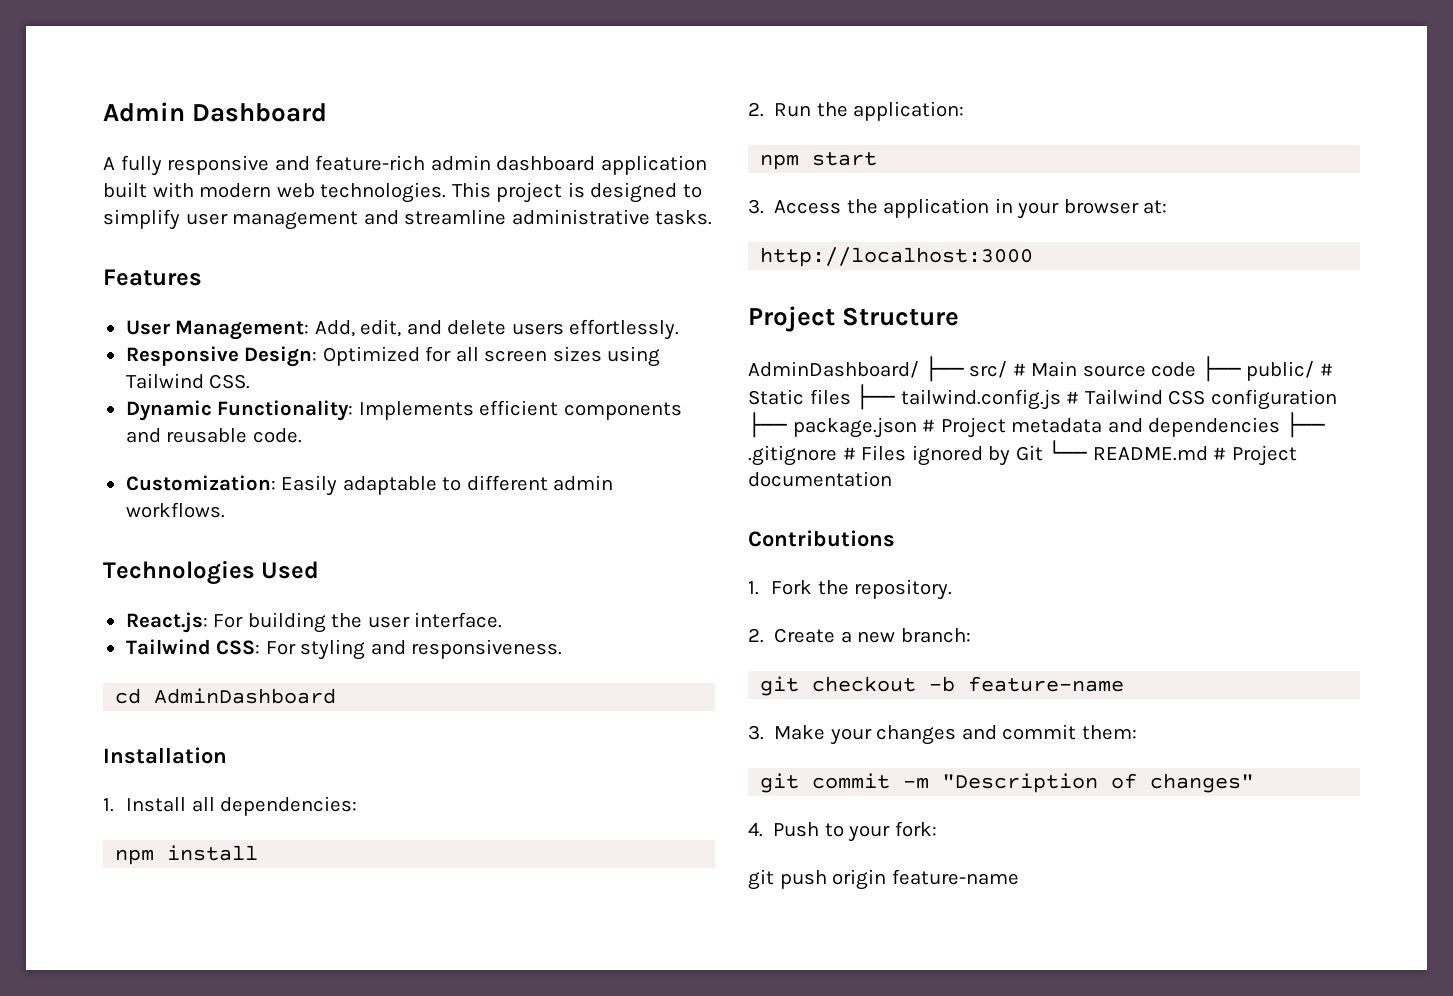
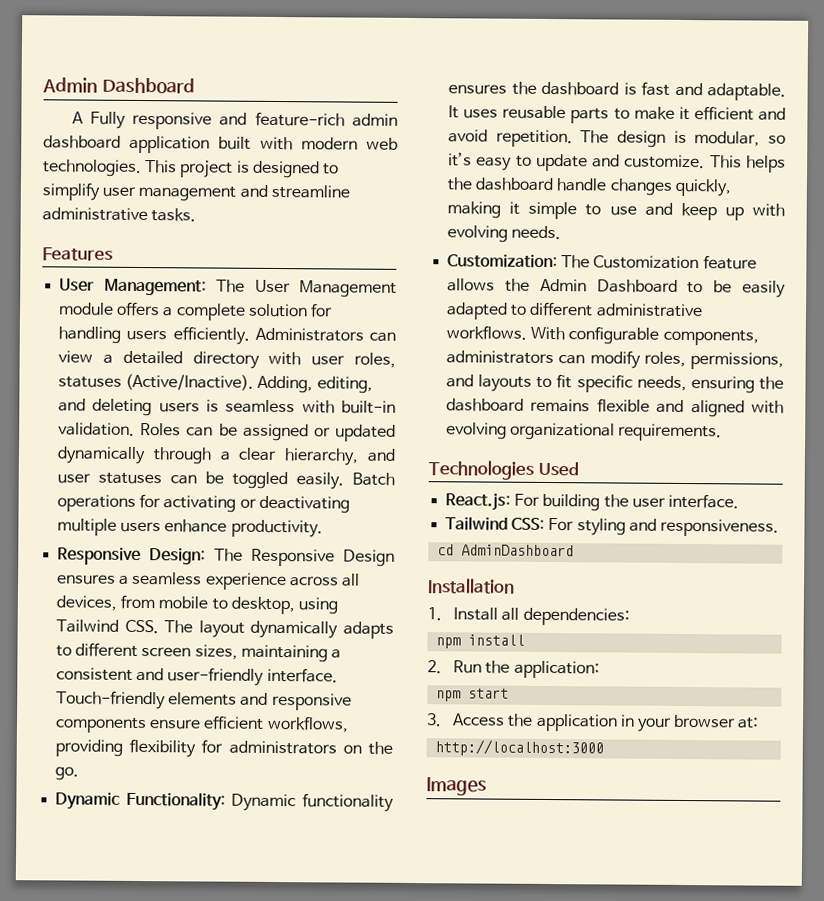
- A fully responsive and feature-rich admin dashboard application built with modern web technologies.
+ A Fully responsive and feature-rich admin dashboard application built with modern web technologies.
- User Management: Add, edit, and delete users effortlessly.
- Responsive Design: Optimized for all screen sizes using Tailwind CSS.
- Dynamic Functionality: Implements efficient components and reusable code.
- Customization: Easily adaptable to different admin workflows.
+ User Management: The User Management module offers a complete solution for handling users efficiently. Administrators can view a detailed directory with user roles, statuses (Active/Inactive). Adding, editing, and deleting users is seamless with built-in validation. Roles can be assigned or updated dynamically through a clear hierarchy, and user statuses can be toggled easily. Batch operations for activating or deactivating multiple users enhance productivity.
+ Responsive Design: The Responsive Design ensures a seamless experience across all devices, from mobile to desktop, using Tailwind CSS. The layout dynamically adapts to different screen sizes, maintaining a consistent and user-friendly interface. Touch-friendly elements and responsive components ensure efficient workflows, providing flexibility for administrators on the go.
+ Dynamic Functionality: Dynamic functionality ensures the dashboard is fast and adaptable. It uses reusable parts to make it efficient and avoid repetition. The design is modular, so it’s easy to update and customize. This helps the dashboard handle changes quickly, making it simple to use and keep up with evolving needs.
+ Customization: The Customization feature allows the Admin Dashboard to be easily adapted to different administrative workflows. With configurable components, administrators can modify roles, permissions, and layouts to fit specific needs, ensuring the dashboard remains flexible and aligned with evolving organizational requirements.
- Project Structure
- AdminDashboard/ ├── src/ # Main source code ├── public/ # Static files ├── tailwind.config.js # Tailwind CSS configuration ├── package.json # Project metadata and dependencies ├── .gitignore # Files ignored by Git └── README.md # Project documentation
- Contributions
- 1. Fork the repository.
- 2. Create a new branch:
- git checkout -b feature-name
- 3. Make your changes and commit them:
- git commit -m "Description of changes"
- 4. Push to your fork:
- git push origin feature-name
+ Images

